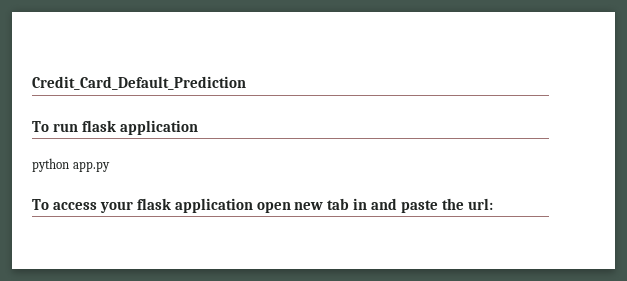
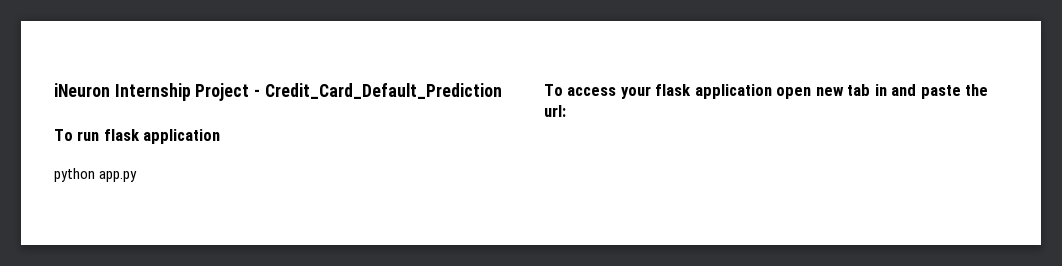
- Credit_Card_Default_Prediction
+ iNeuron Internship Project - Credit_Card_Default_Prediction

